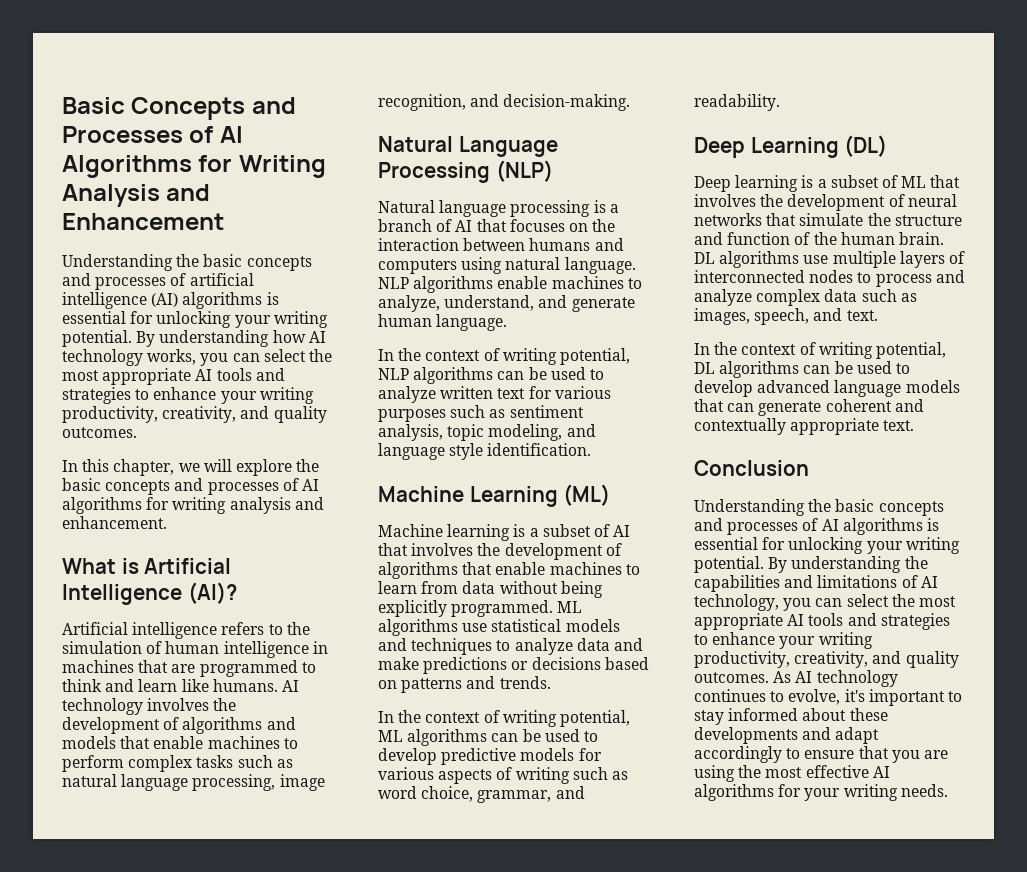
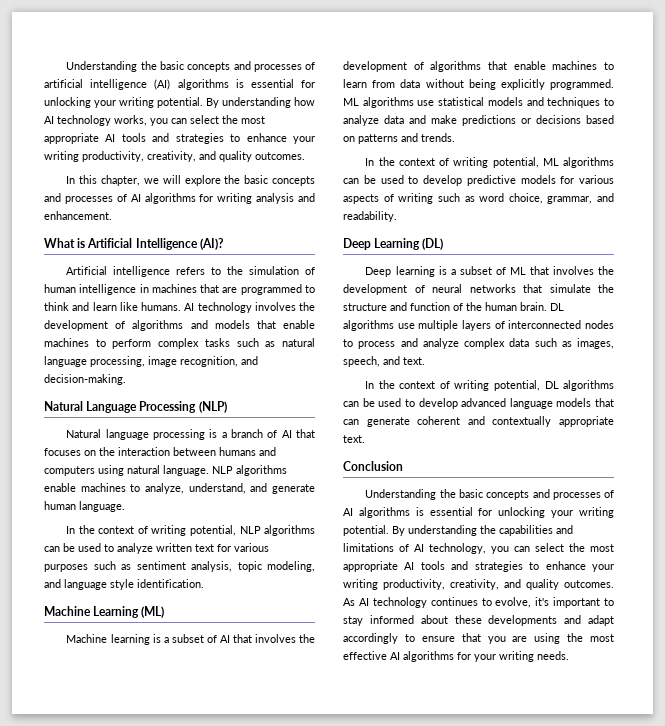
- Basic Concepts and Processes of AI Algorithms for Writing Analysis and Enhancement

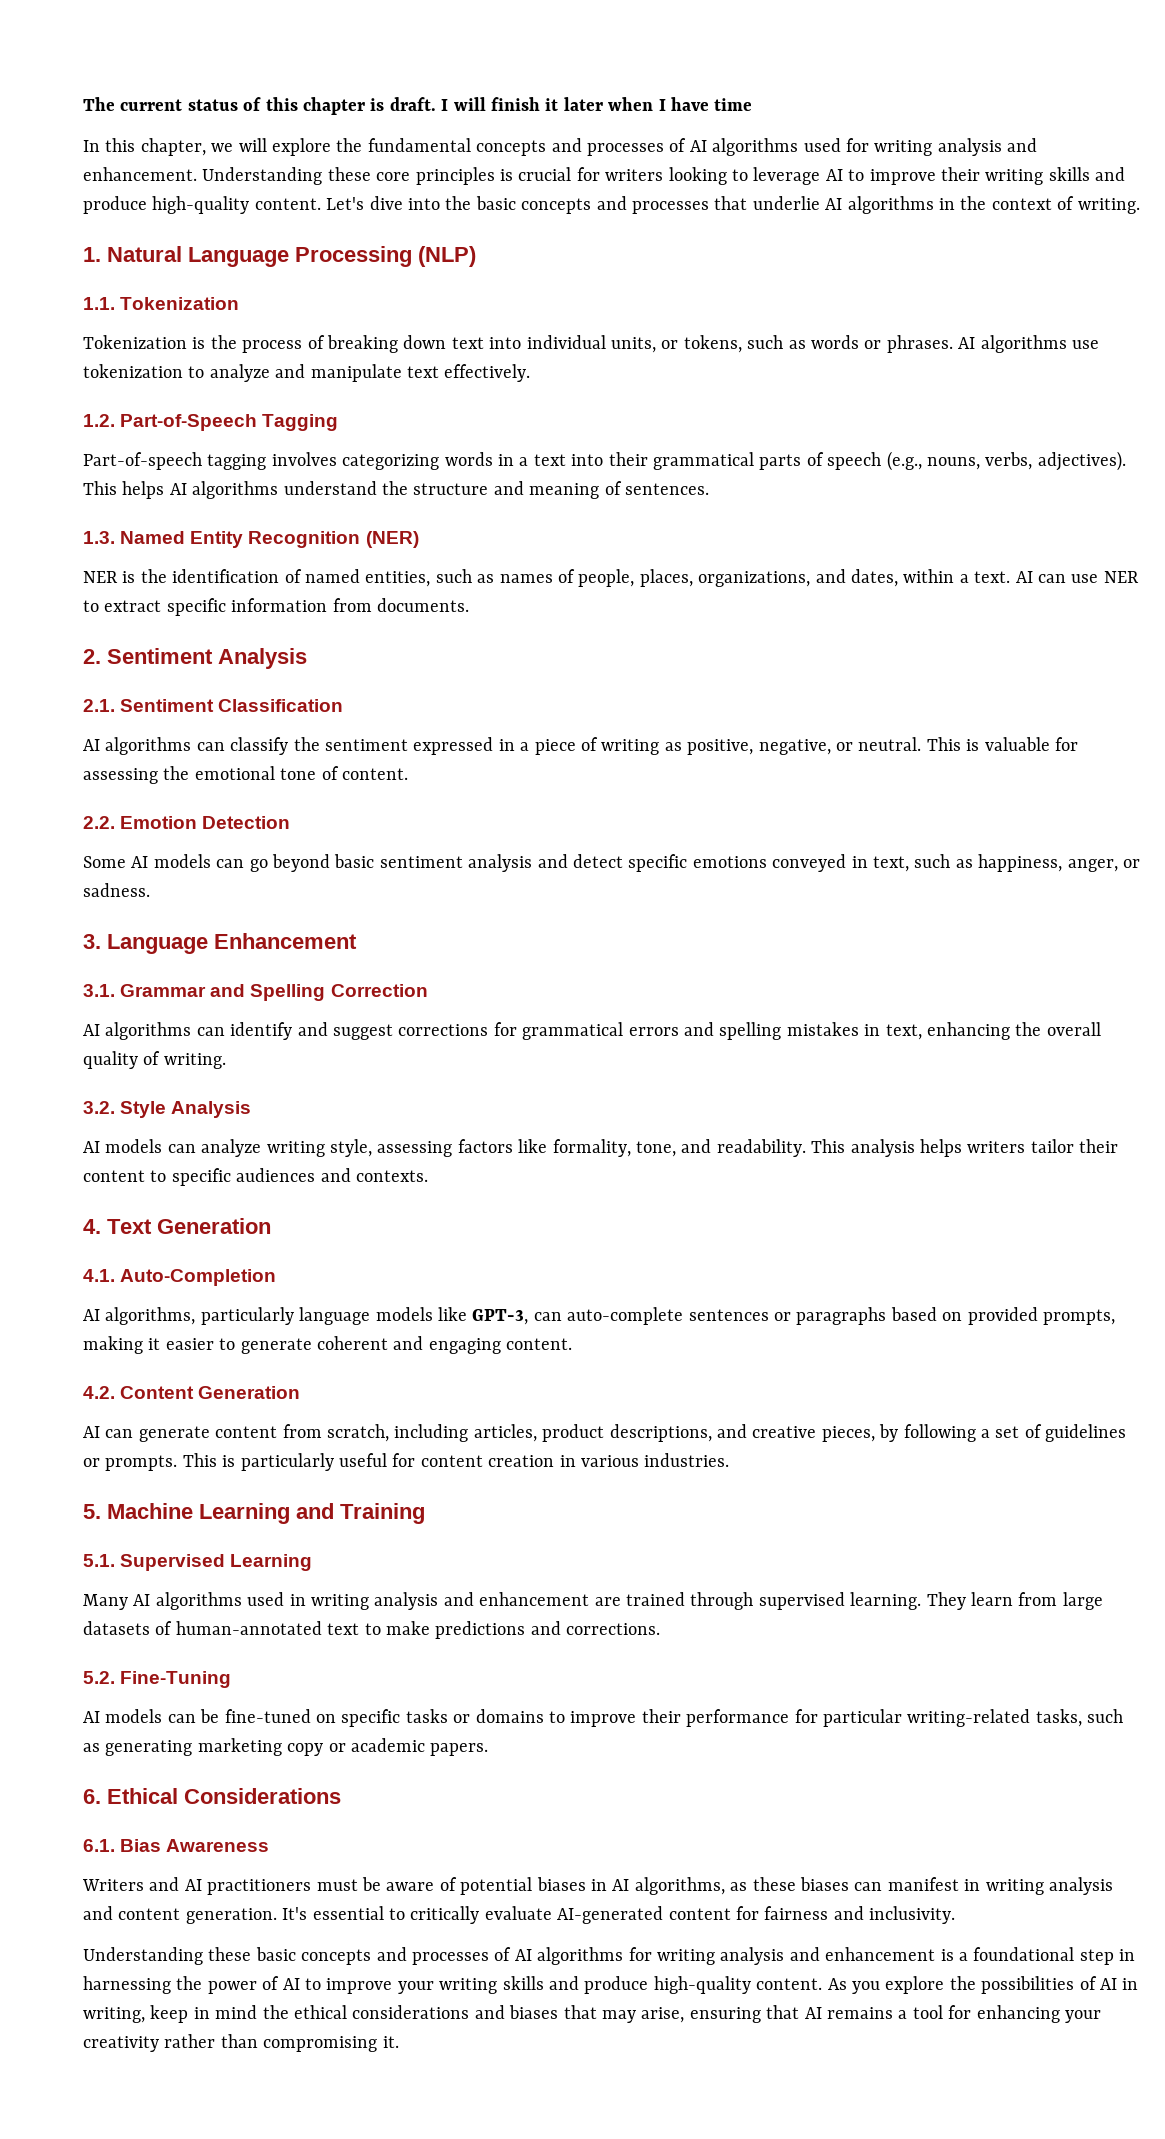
- Understanding the basic concepts and processes of artificial intelligence (AI) algorithms is essential for unlocking your writing potential. By understanding how AI technology works, you can select the most appropriate AI tools and strategies to enhance your writing productivity, creativity, and quality outcomes.
+ The current status of this chapter is draft. I will finish it later when I have time
- In this chapter, we will explore the basic concepts and processes of AI algorithms for writing analysis and enhancement.
- What is Artificial Intelligence (AI)?
- Artificial intelligence refers to the simulation of human intelligence in machines that are programmed to think and learn like humans. AI technology involves the development of algorithms and models that enable machines to perform complex tasks such as natural language processing, image recognition, and decision-making.
- Natural Language Processing (NLP)
- Natural language processing is a branch of AI that focuses on the interaction between humans and computers using natural language. NLP algorithms enable machines to analyze, understand, and generate human language.
- In the context of writing potential, NLP algorithms can be used to analyze written text for various purposes such as sentiment analysis, topic modeling, and language style identification.
- Machine Learning (ML)
- Machine learning is a subset of AI that involves the development of algorithms that enable machines to learn from data without being explicitly programmed. ML algorithms use statistical models and techniques to analyze data and make predictions or decisions based on patterns and trends.
- In the context of writing potential, ML algorithms can be used to develop predictive models for various aspects of writing such as word choice, grammar, and readability.
- Deep Learning (DL)
- Deep learning is a subset of ML that involves the development of neural networks that simulate the structure and function of the human brain. DL algorithms use multiple layers of interconnected nodes to process and analyze complex data such as images, speech, and text.
- In the context of writing potential, DL algorithms can be used to develop advanced language models that can generate coherent and contextually appropriate text.
- Conclusion
- Understanding the basic concepts and processes of AI algorithms is essential for unlocking your writing potential. By understanding the capabilities and limitations of AI technology, you can select the most appropriate AI tools and strategies to enhance your writing productivity, creativity, and quality outcomes. As AI technology continues to evolve, it's important to stay informed about these developments and adapt accordingly to ensure that you are using the most effective AI algorithms for your writing needs.
+ In this chapter, we will explore the fundamental concepts and processes of AI algorithms used for writing analysis and enhancement. Understanding these core principles is crucial for writers looking to leverage AI to improve their writing skills and produce high-quality content. Let's dive into the basic concepts and processes that underlie AI algorithms in the context of writing.
+ 1. Natural Language Processing (NLP)
+ 1.1. Tokenization
+ Tokenization is the process of breaking down text into individual units, or tokens, such as words or phrases. AI algorithms use tokenization to analyze and manipulate text effectively.
+ 1.2. Part-of-Speech Tagging
+ Part-of-speech tagging involves categorizing words in a text into their grammatical parts of speech (e.g., nouns, verbs, adjectives). This helps AI algorithms understand the structure and meaning of sentences.
+ 1.3. Named Entity Recognition (NER)
+ NER is the identification of named entities, such as names of people, places, organizations, and dates, within a text. AI can use NER to extract specific information from documents.
+ 2. Sentiment Analysis
+ 2.1. Sentiment Classification
+ AI algorithms can classify the sentiment expressed in a piece of writing as positive, negative, or neutral. This is valuable for assessing the emotional tone of content.
+ 2.2. Emotion Detection
+ Some AI models can go beyond basic sentiment analysis and detect specific emotions conveyed in text, such as happiness, anger, or sadness.
+ 3. Language Enhancement
+ 3.1. Grammar and Spelling Correction
+ AI algorithms can identify and suggest corrections for grammatical errors and spelling mistakes in text, enhancing the overall quality of writing.
+ 3.2. Style Analysis
+ AI models can analyze writing style, assessing factors like formality, tone, and readability. This analysis helps writers tailor their content to specific audiences and contexts.
+ 4. Text Generation
+ 4.1. Auto-Completion
+ AI algorithms, particularly language models like GPT-3, can auto-complete sentences or paragraphs based on provided prompts, making it easier to generate coherent and engaging content.
+ 4.2. Content Generation
+ AI can generate content from scratch, including articles, product descriptions, and creative pieces, by following a set of guidelines or prompts. This is particularly useful for content creation in various industries.
+ 5. Machine Learning and Training
+ 5.1. Supervised Learning
+ Many AI algorithms used in writing analysis and enhancement are trained through supervised learning. They learn from large datasets of human-annotated text to make predictions and corrections.
+ 5.2. Fine-Tuning
+ AI models can be fine-tuned on specific tasks or domains to improve their performance for particular writing-related tasks, such as generating marketing copy or academic papers.
+ 6. Ethical Considerations
+ 6.1. Bias Awareness
+ Writers and AI practitioners must be aware of potential biases in AI algorithms, as these biases can manifest in writing analysis and content generation. It's essential to critically evaluate AI-generated content for fairness and inclusivity.
+ Understanding these basic concepts and processes of AI algorithms for writing analysis and enhancement is a foundational step in harnessing the power of AI to improve your writing skills and produce high-quality content. As you explore the possibilities of AI in writing, keep in mind the ethical considerations and biases that may arise, ensuring that AI remains a tool for enhancing your creativity rather than compromising it.

